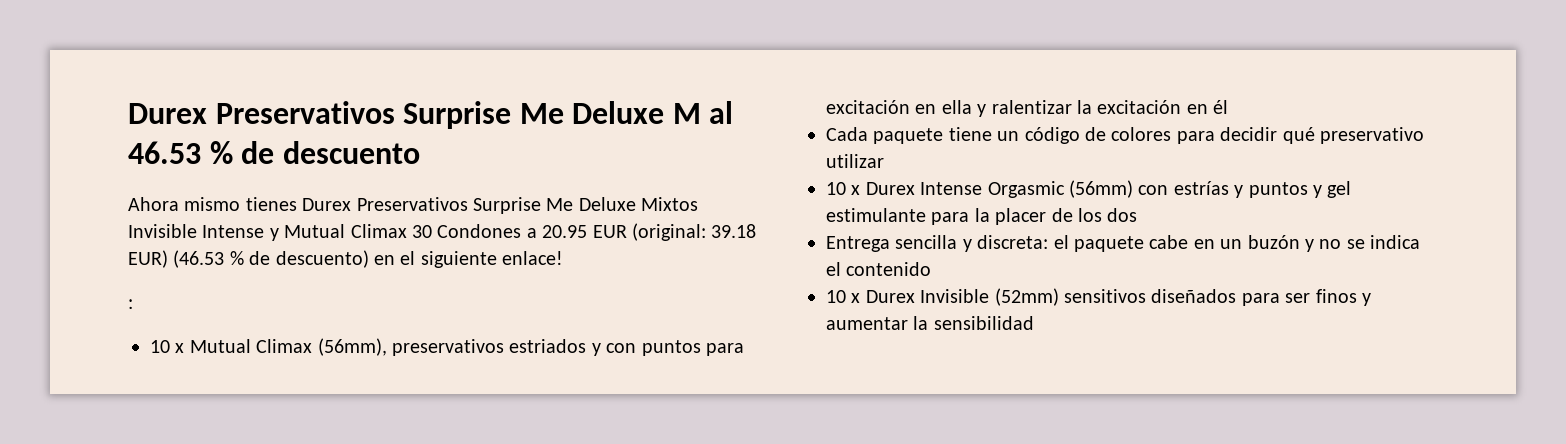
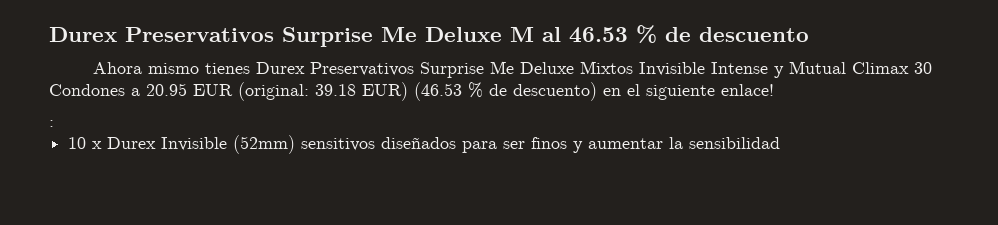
- 10 x Mutual Climax (56mm), preservativos estriados y con puntos para excitación en ella y ralentizar la excitación en él
- Cada paquete tiene un código de colores para decidir qué preservativo utilizar
- 10 x Durex Intense Orgasmic (56mm) con estrías y puntos y gel estimulante para la placer de los dos
- Entrega sencilla y discreta: el paquete cabe en un buzón y no se indica el contenido

